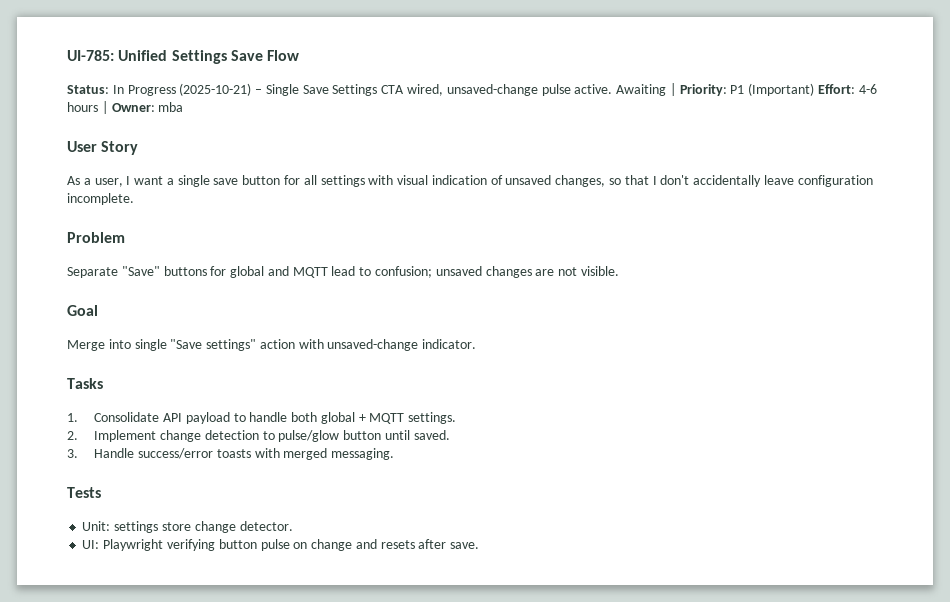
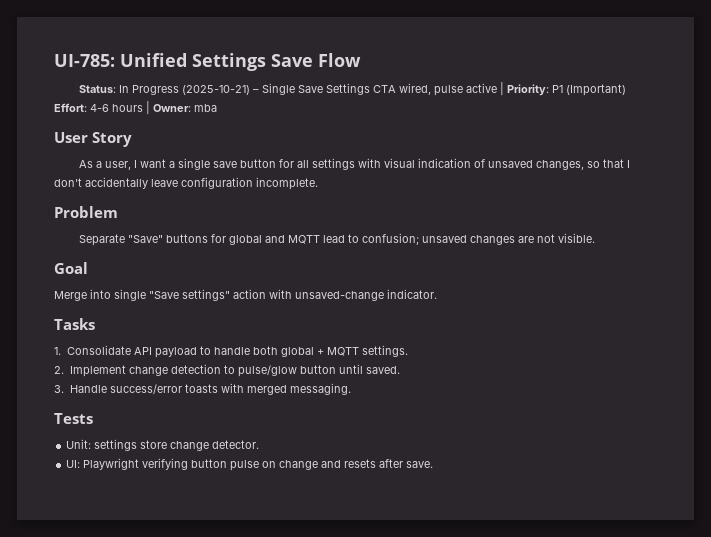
- Status: In Progress (2025-10-21) – Single Save Settings CTA wired, unsaved-change pulse active. Awaiting | Priority: P1 (Important) Effort: 4-6 hours | Owner: mba
+ Status: In Progress (2025-10-21) – Single Save Settings CTA wired, pulse active | Priority: P1 (Important) Effort: 4-6 hours | Owner: mba

